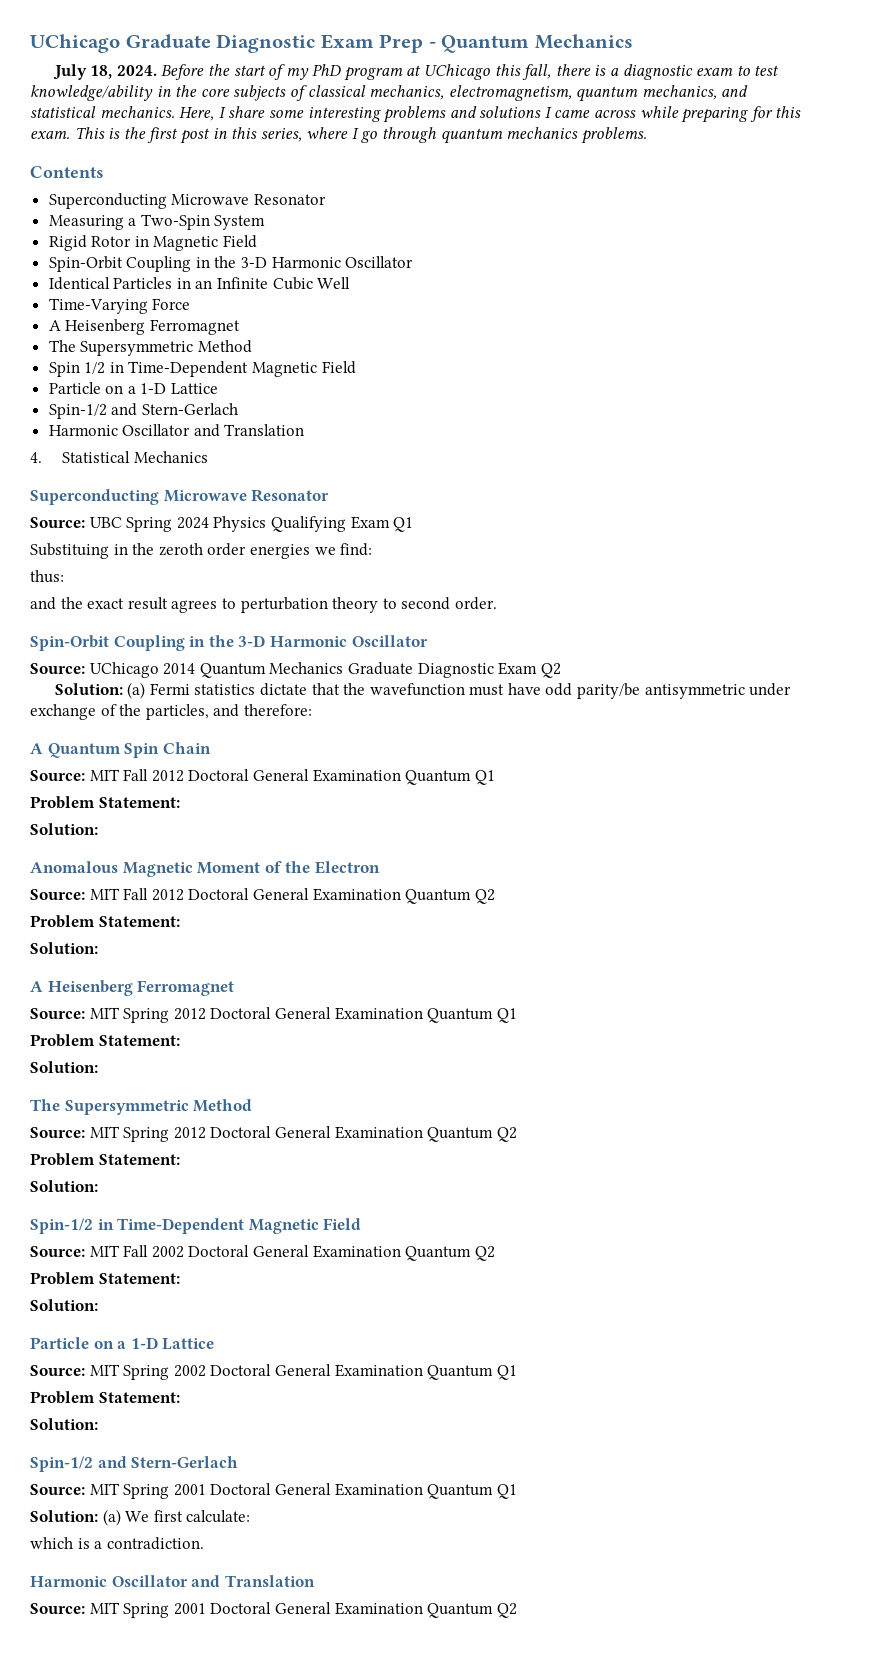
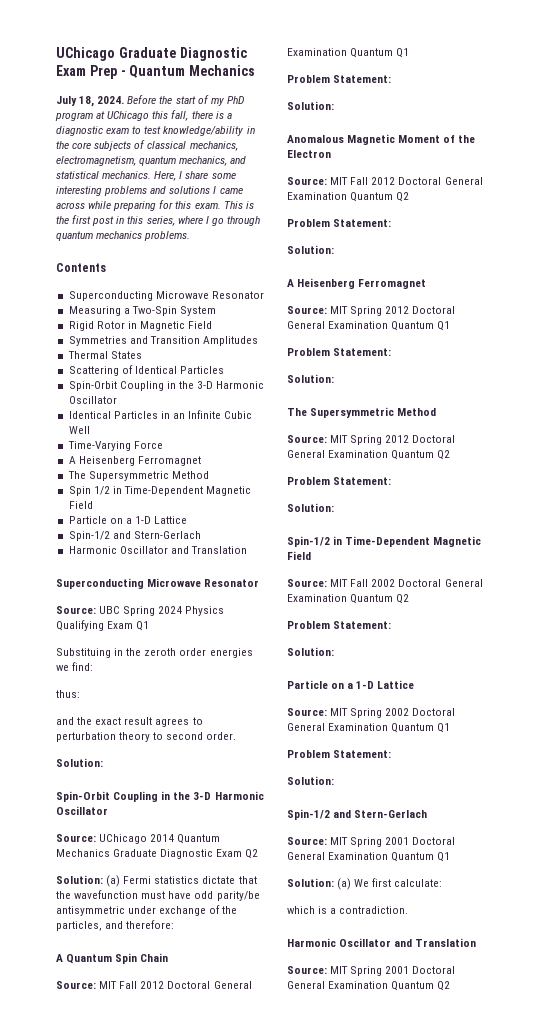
+ Symmetries and Transition Amplitudes
+ Thermal States
+ Scattering of Identical Particles
- 4. Statistical Mechanics
  and the exact result agrees to perturbation theory to second order.
+ Solution:

